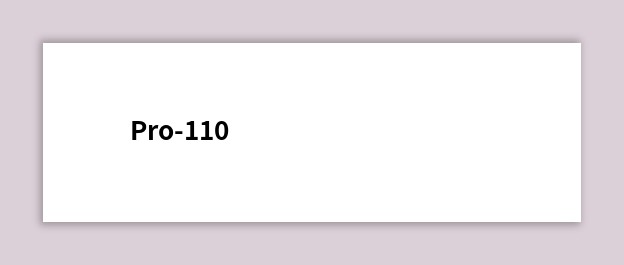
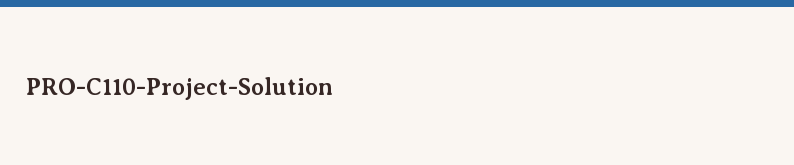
- Pro-110
+ PRO-C110-Project-Solution

